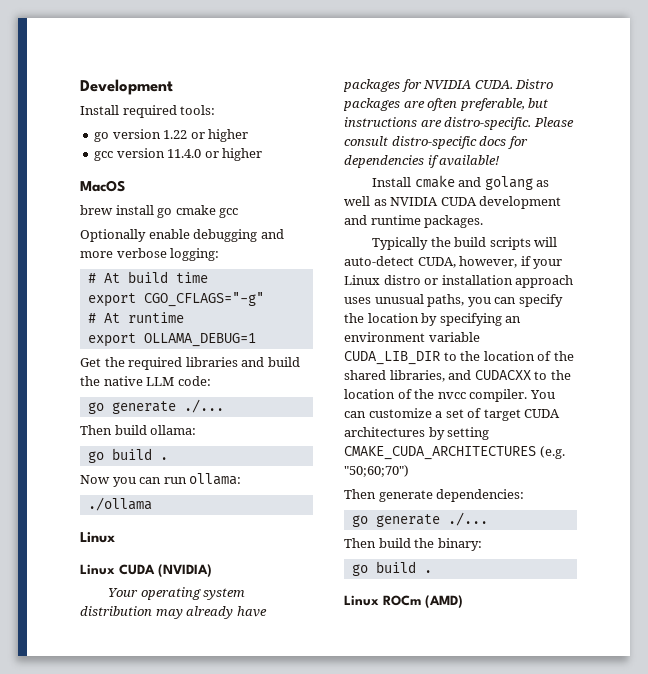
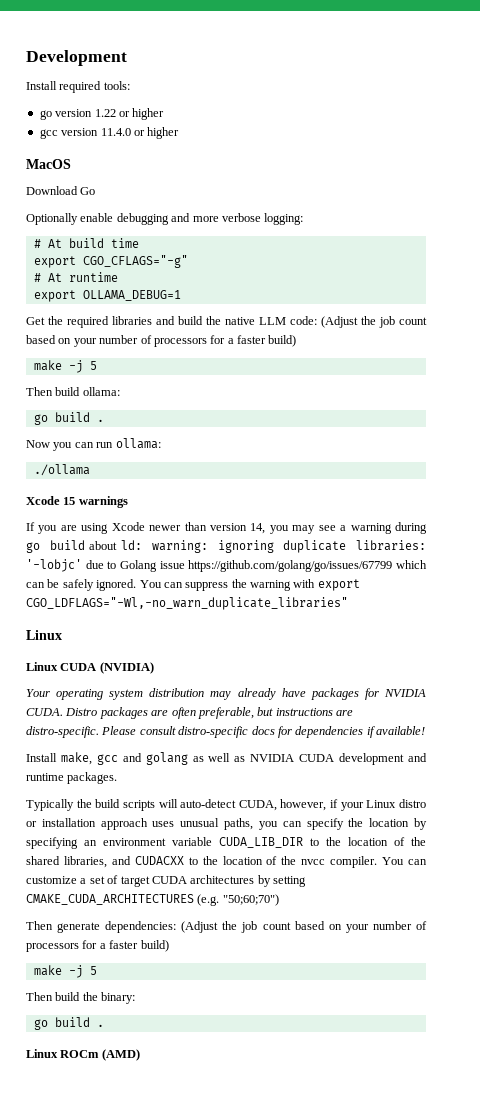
- brew install go cmake gcc
+ Download Go
- Get the required libraries and build the native LLM code:
- go generate ./...
+ Get the required libraries and build the native LLM code: (Adjust the job count based on your number of processors for a faster build)
+ make -j 5
+ Xcode 15 warnings
+ If you are using Xcode newer than version 14, you may see a warning during go build about ld: warning: ignoring duplicate libraries: '-lobjc' due to Golang issue https://github.com/golang/go/issues/67799 which can be safely ignored. You can suppress the warning with export CGO_LDFLAGS="-Wl,-no_warn_duplicate_libraries"
- Install cmake and golang as well as NVIDIA CUDA development and runtime packages.
+ Install make, gcc and golang as well as NVIDIA CUDA development and runtime packages.
- Then generate dependencies:
- go generate ./...
+ Then generate dependencies: (Adjust the job count based on your number of processors for a faster build)
+ make -j 5

